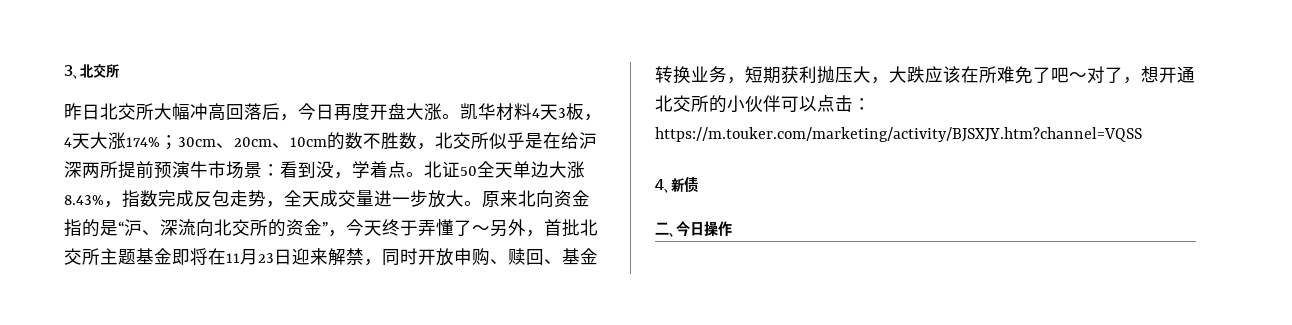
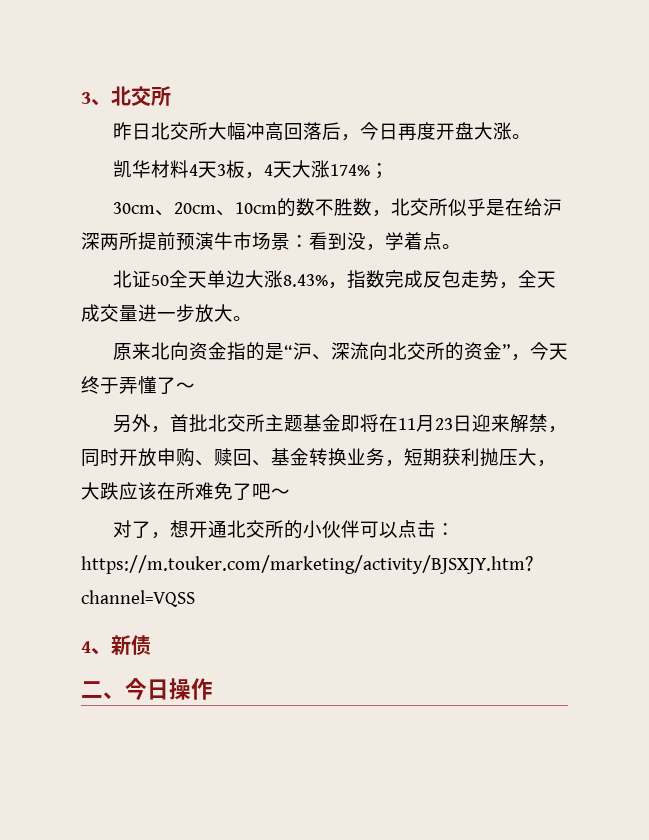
- 昨日北交所大幅冲高回落后，今日再度开盘大涨。凯华材料4天3板，4天大涨174%；30cm、20cm、10cm的数不胜数，北交所似乎是在给沪深两所提前预演牛市场景：
+ 昨日北交所大幅冲高回落后，今日再度开盘大涨。
+ 凯华材料4天3板，4天大涨174%；
+ 30cm、20cm、10cm的数不胜数，北交所似乎是在给沪深两所提前预演牛市场景：
- 看到没，学着点。北证50全天单边大涨8.43%，指数完成反包走势，全天成交量进一步放大。原来北向资金指的是“沪、深流向北交所的资金”，今天终于弄懂了～另外，首批北交所主题基金即将在11月23日迎来解禁，同时开放申购、赎回、基金转换业务，短期获利抛压大，大跌应该在所难免了吧～对了，想开通北交所的小伙伴可以点击：
+ 看到没，学着点。
+ 北证50全天单边大涨8.43%，指数完成反包走势，全天成交量进一步放大。
+ 原来北向资金指的是“沪、深流向北交所的资金”，今天终于弄懂了～
+ 另外，首批北交所主题基金即将在11月23日迎来解禁，同时开放申购、赎回、基金转换业务，短期获利抛压大，大跌应该在所难免了吧～
+ 对了，想开通北交所的小伙伴可以点击：

